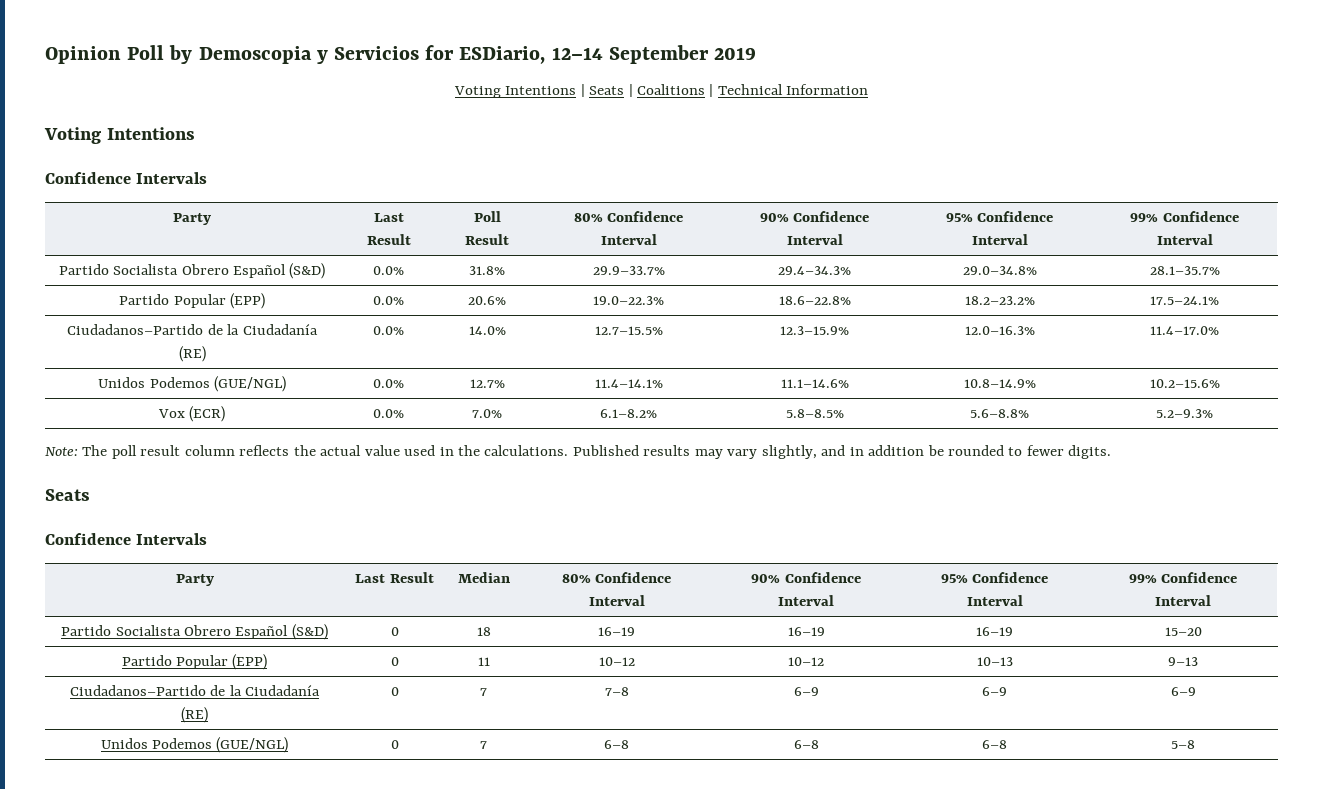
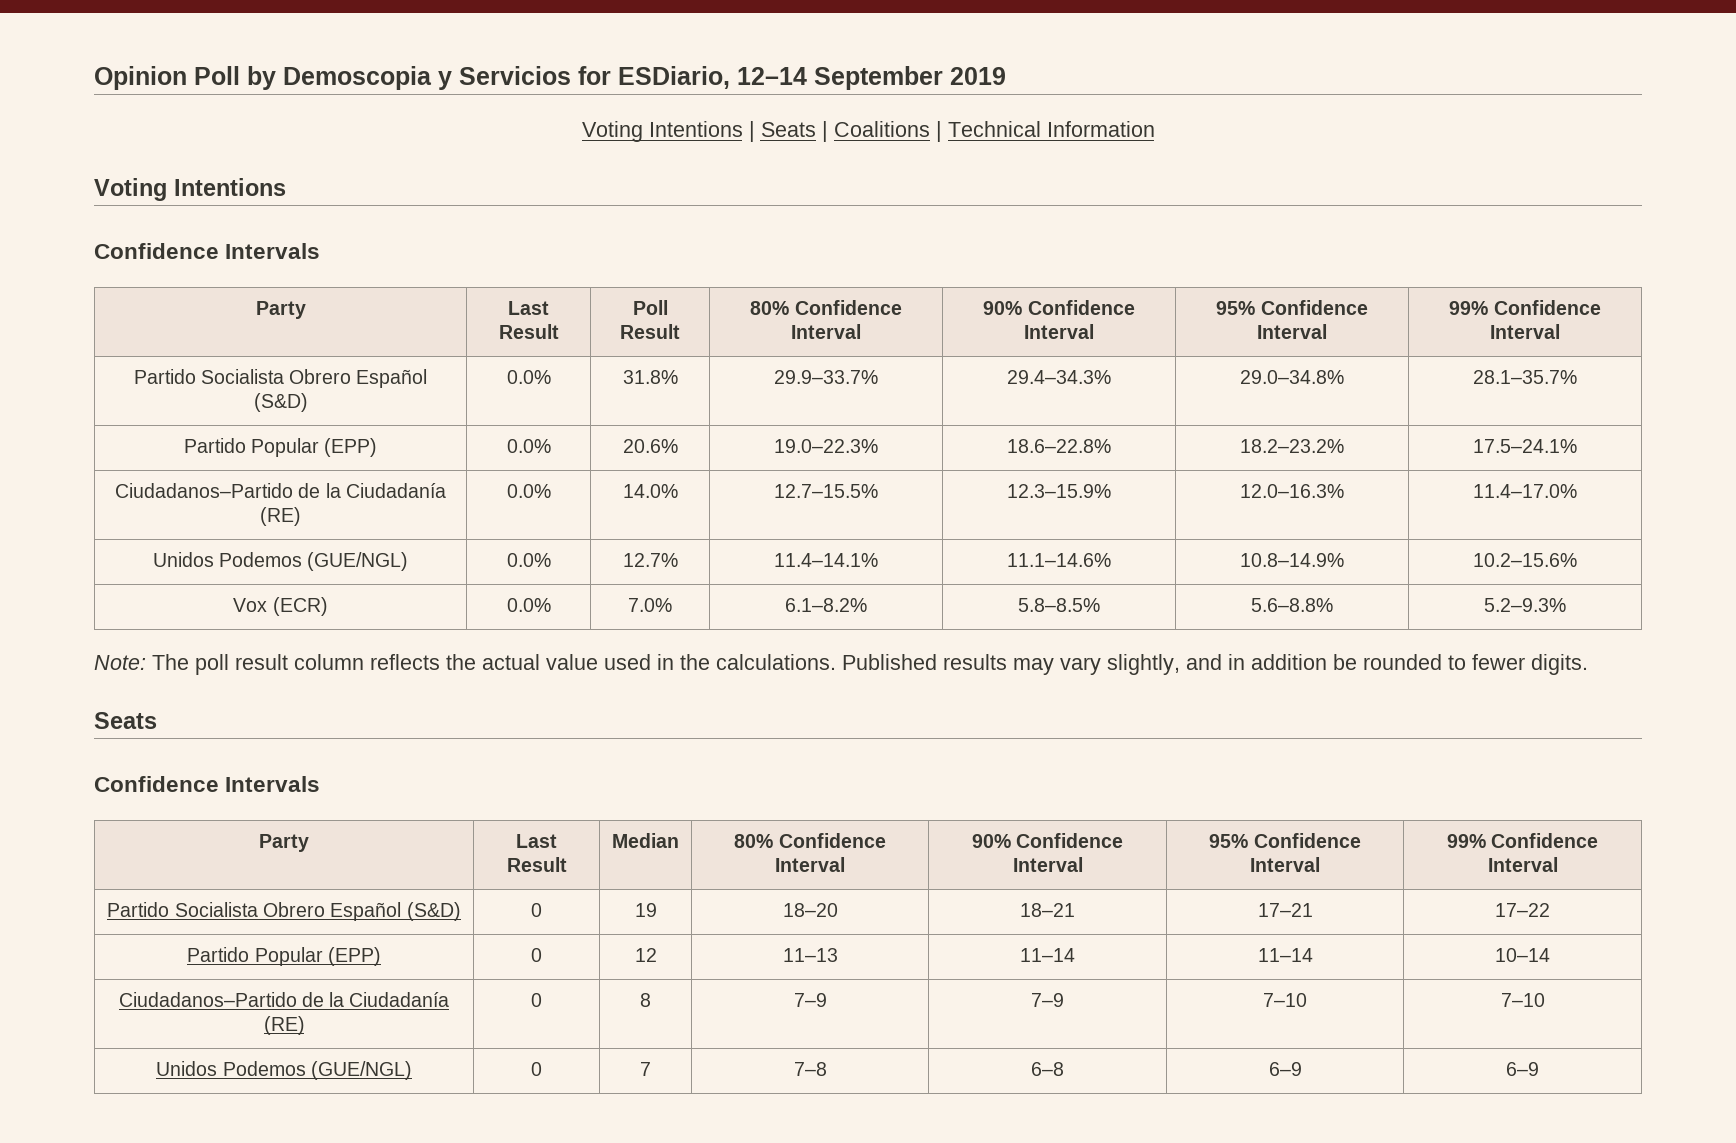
- Partido Socialista Obrero Español (S&D) | 0 | 18 | 16–19 | 16–19 | 16–19 | 15–20
+ Partido Socialista Obrero Español (S&D) | 0 | 19 | 18–20 | 18–21 | 17–21 | 17–22
- Partido Popular (EPP) | 0 | 11 | 10–12 | 10–12 | 10–13 | 9–13
+ Partido Popular (EPP) | 0 | 12 | 11–13 | 11–14 | 11–14 | 10–14
- Ciudadanos–Partido de la Ciudadanía (RE) | 0 | 7 | 7–8 | 6–9 | 6–9 | 6–9
+ Ciudadanos–Partido de la Ciudadanía (RE) | 0 | 8 | 7–9 | 7–9 | 7–10 | 7–10
- Unidos Podemos (GUE/NGL) | 0 | 7 | 6–8 | 6–8 | 6–8 | 5–8
+ Unidos Podemos (GUE/NGL) | 0 | 7 | 7–8 | 6–8 | 6–9 | 6–9

